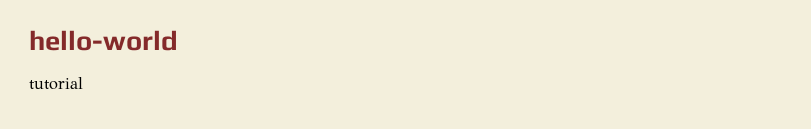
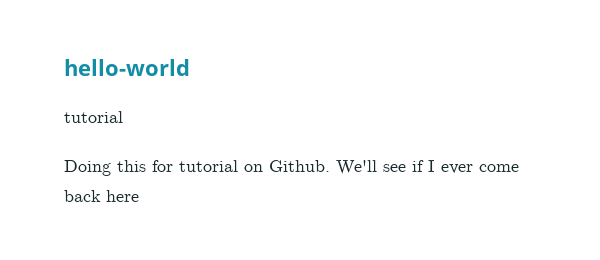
+ Doing this for tutorial on Github. We'll see if I ever come back here

